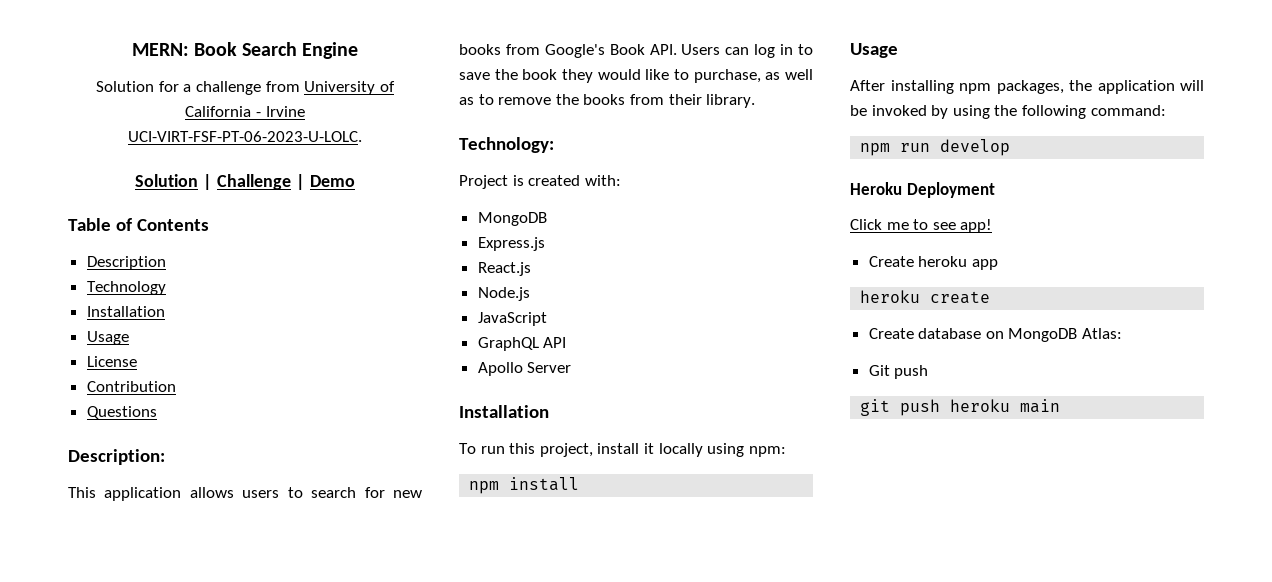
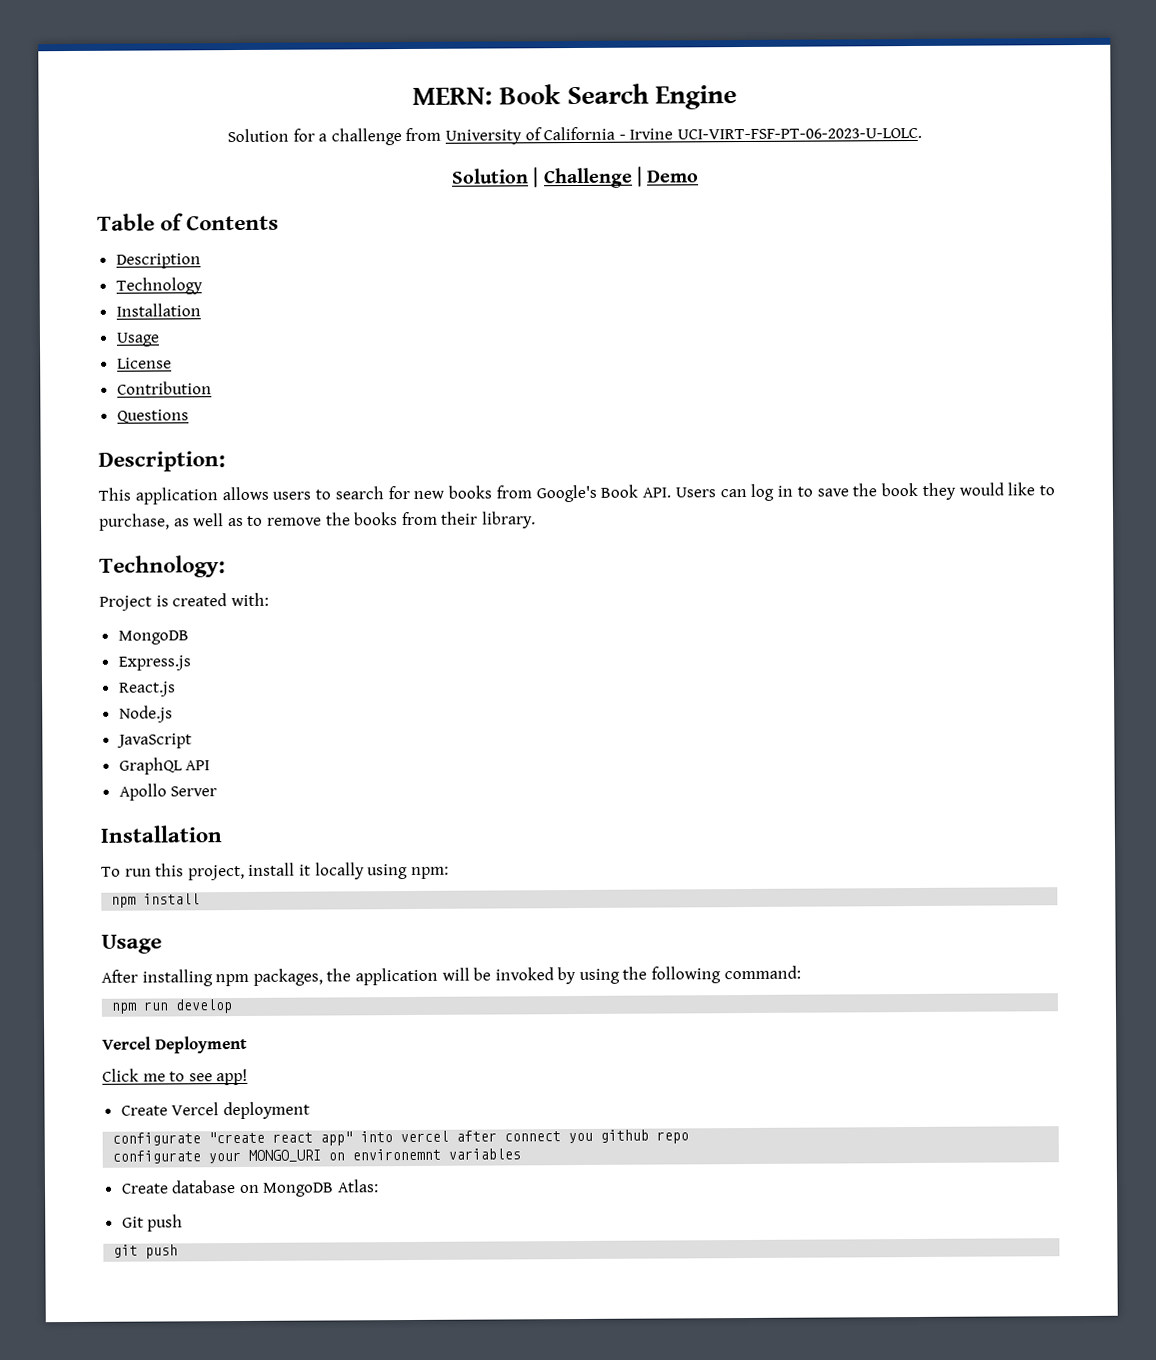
- Heroku Deployment
+ Vercel Deployment
- Create heroku app
- heroku create
+ Create Vercel deployment
+ configurate "create react app" into vercel after connect you github repo
+ configurate your MONGO_URI on environemnt variables
- git push heroku main
+ git push

